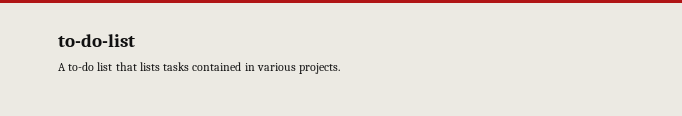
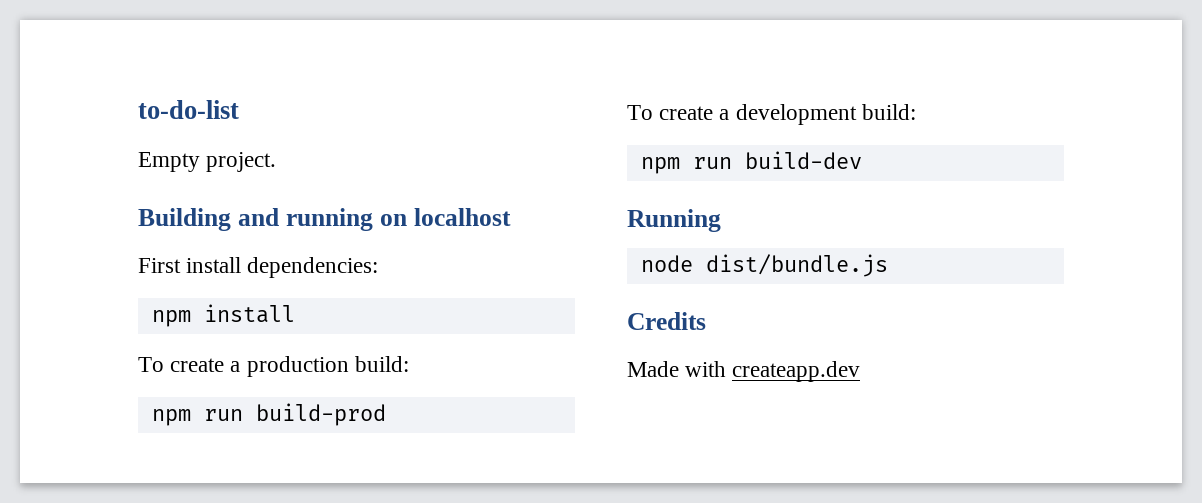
- A to-do list that lists tasks contained in various projects.
+ Empty project.
+ Building and running on localhost
+ First install dependencies:
+ npm install
+ To create a production build:
+ npm run build-prod
+ To create a development build:
+ npm run build-dev
+ Running
+ node dist/bundle.js
+ Credits
+ Made with createapp.dev

